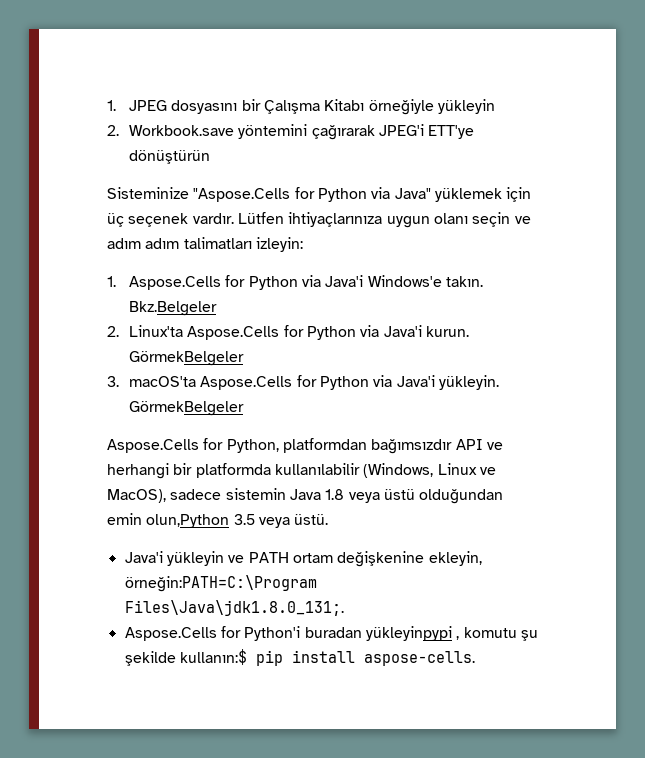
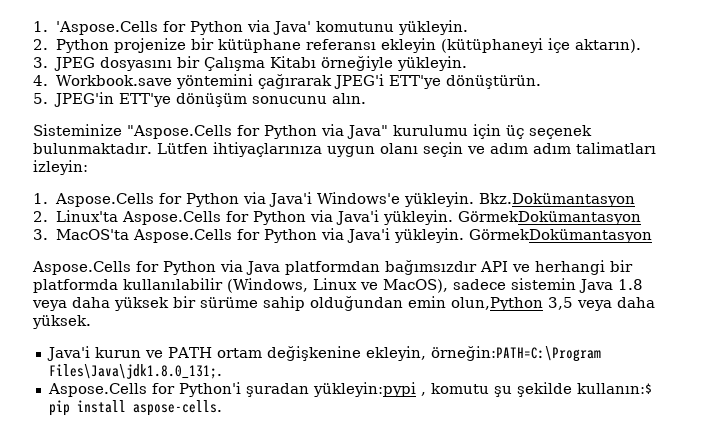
- 1. JPEG dosyasını bir Çalışma Kitabı örneğiyle yükleyin
- 2. Workbook.save yöntemini çağırarak JPEG'i ETT'ye dönüştürün
+ 1. 'Aspose.Cells for Python via Java' komutunu yükleyin.
+ 2. Python projenize bir kütüphane referansı ekleyin (kütüphaneyi içe aktarın).
+ 3. JPEG dosyasını bir Çalışma Kitabı örneğiyle yükleyin.
+ 4. Workbook.save yöntemini çağırarak JPEG'i ETT'ye dönüştürün.
+ 5. JPEG'in ETT'ye dönüşüm sonucunu alın.
- Sisteminize "Aspose.Cells for Python via Java" yüklemek için üç seçenek vardır.
+ Sisteminize "Aspose.Cells for Python via Java" kurulumu için üç seçenek bulunmaktadır.
- 1. Aspose.Cells for Python via Java'i Windows'e takın. Bkz.Belgeler
+ 1. Aspose.Cells for Python via Java'i Windows'e yükleyin. Bkz.Dokümantasyon
- 2. Linux'ta Aspose.Cells for Python via Java'i kurun. GörmekBelgeler
- 3. macOS'ta Aspose.Cells for Python via Java'i yükleyin. GörmekBelgeler
- Aspose.Cells for Python, platformdan bağımsızdır API ve herhangi bir platformda kullanılabilir (Windows, Linux ve MacOS), sadece sistemin Java 1.8 veya üstü olduğundan emin olun,Python 3.5 veya üstü.
- Java'i yükleyin ve PATH ortam değişkenine ekleyin, örneğin:PATH=C:\Program Files\Java\jdk1.8.0_131;.
+ 2. Linux'ta Aspose.Cells for Python via Java'i yükleyin. GörmekDokümantasyon
+ 3. MacOS'ta Aspose.Cells for Python via Java'i yükleyin. GörmekDokümantasyon
+ Aspose.Cells for Python via Java platformdan bağımsızdır API ve herhangi bir platformda kullanılabilir (Windows, Linux ve MacOS), sadece sistemin Java 1.8 veya daha yüksek bir sürüme sahip olduğundan emin olun,Python 3,5 veya daha yüksek.
+ Java'i kurun ve PATH ortam değişkenine ekleyin, örneğin:PATH=C:\Program Files\Java\jdk1.8.0_131;.
- Aspose.Cells for Python'i buradan yükleyinpypi , komutu şu şekilde kullanın:$ pip install aspose-cells.
+ Aspose.Cells for Python'i şuradan yükleyin:pypi , komutu şu şekilde kullanın:$ pip install aspose-cells.

